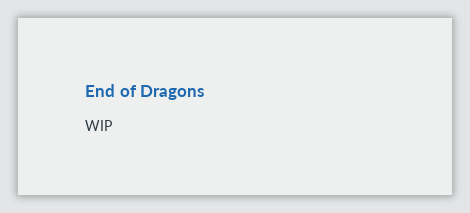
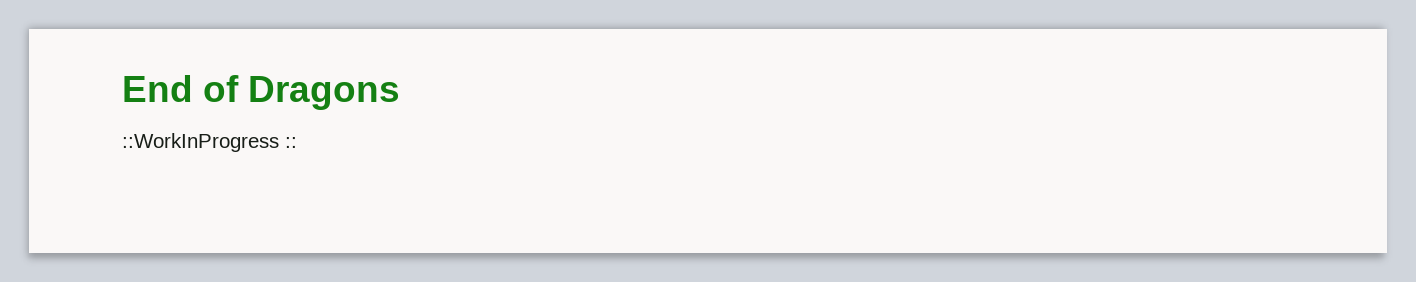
- WIP
+ ::WorkInProgress ::

